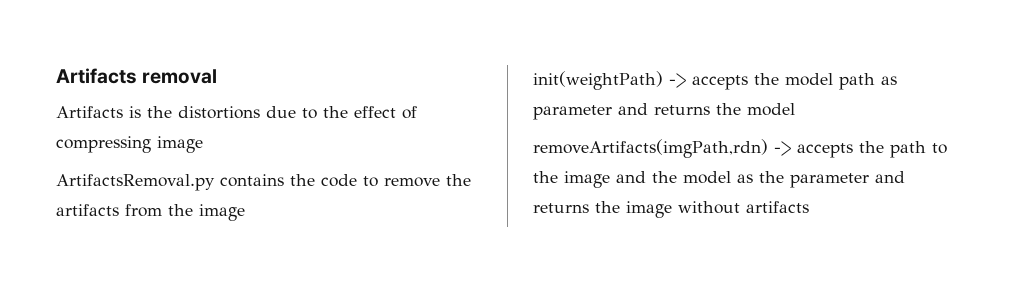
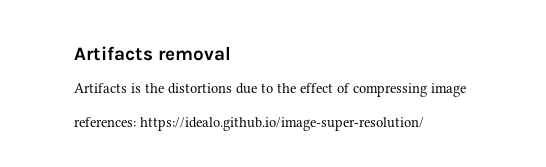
- ArtifactsRemoval.py contains the code to remove the artifacts from the image
- init(weightPath) -> accepts the model path as parameter and returns the model
- removeArtifacts(imgPath,rdn) -> accepts the path to the image and the model as the parameter and returns the image without artifacts
+ references: https://idealo.github.io/image-super-resolution/

